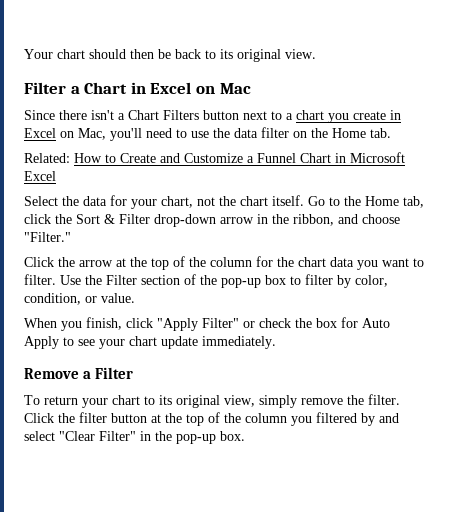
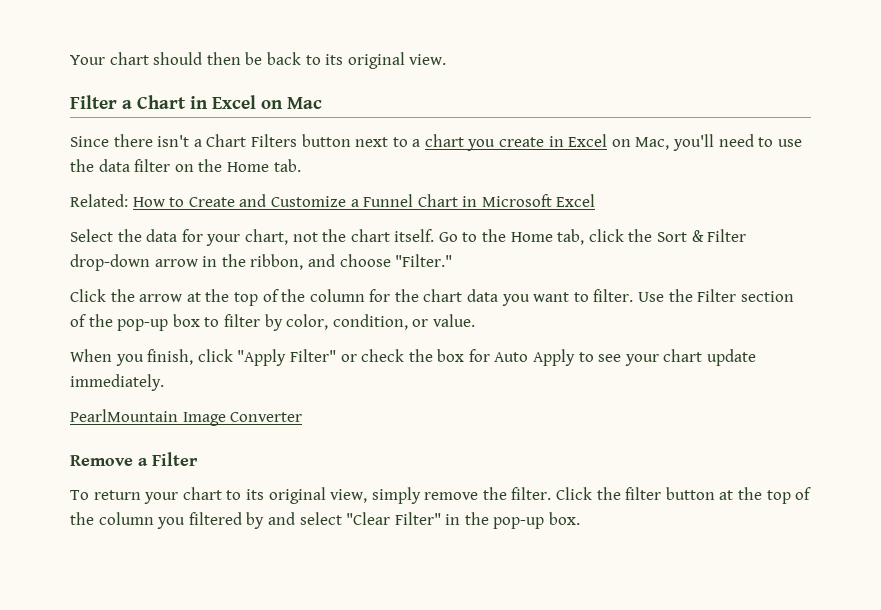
+ PearlMountain Image Converter

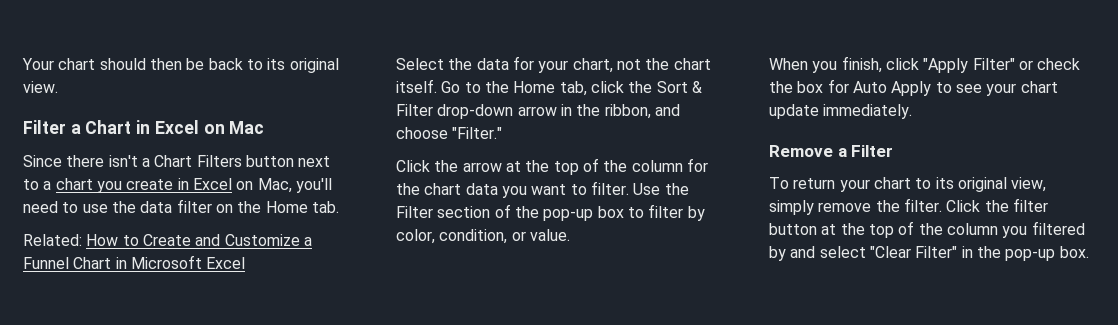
- PearlMountain Image Converter

